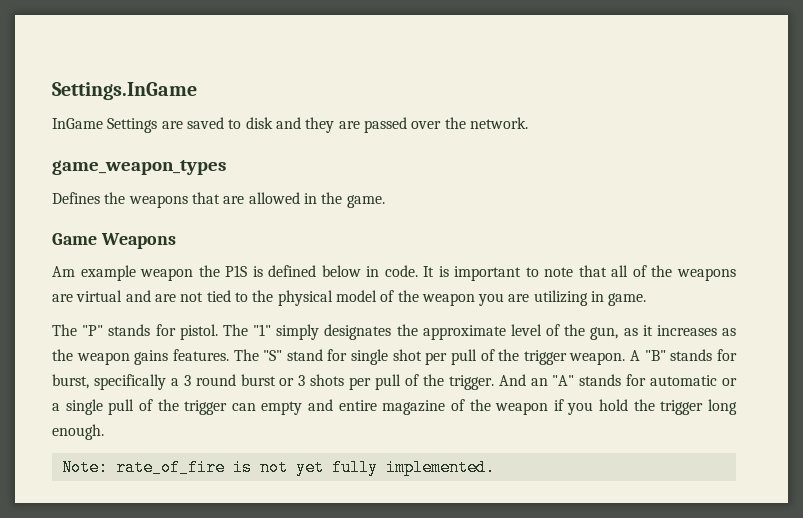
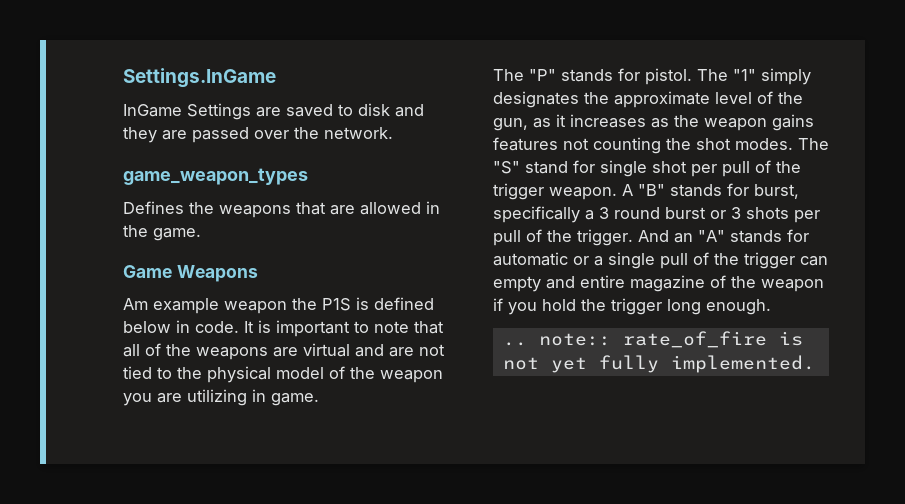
- The "1" simply designates the approximate level of the gun, as it increases as the weapon gains features.
+ The "1" simply designates the approximate level of the gun, as it increases as the weapon gains features not counting the shot modes.
- Note: rate_of_fire is not yet fully implemented.
+ .. note:: rate_of_fire is not yet fully implemented.

